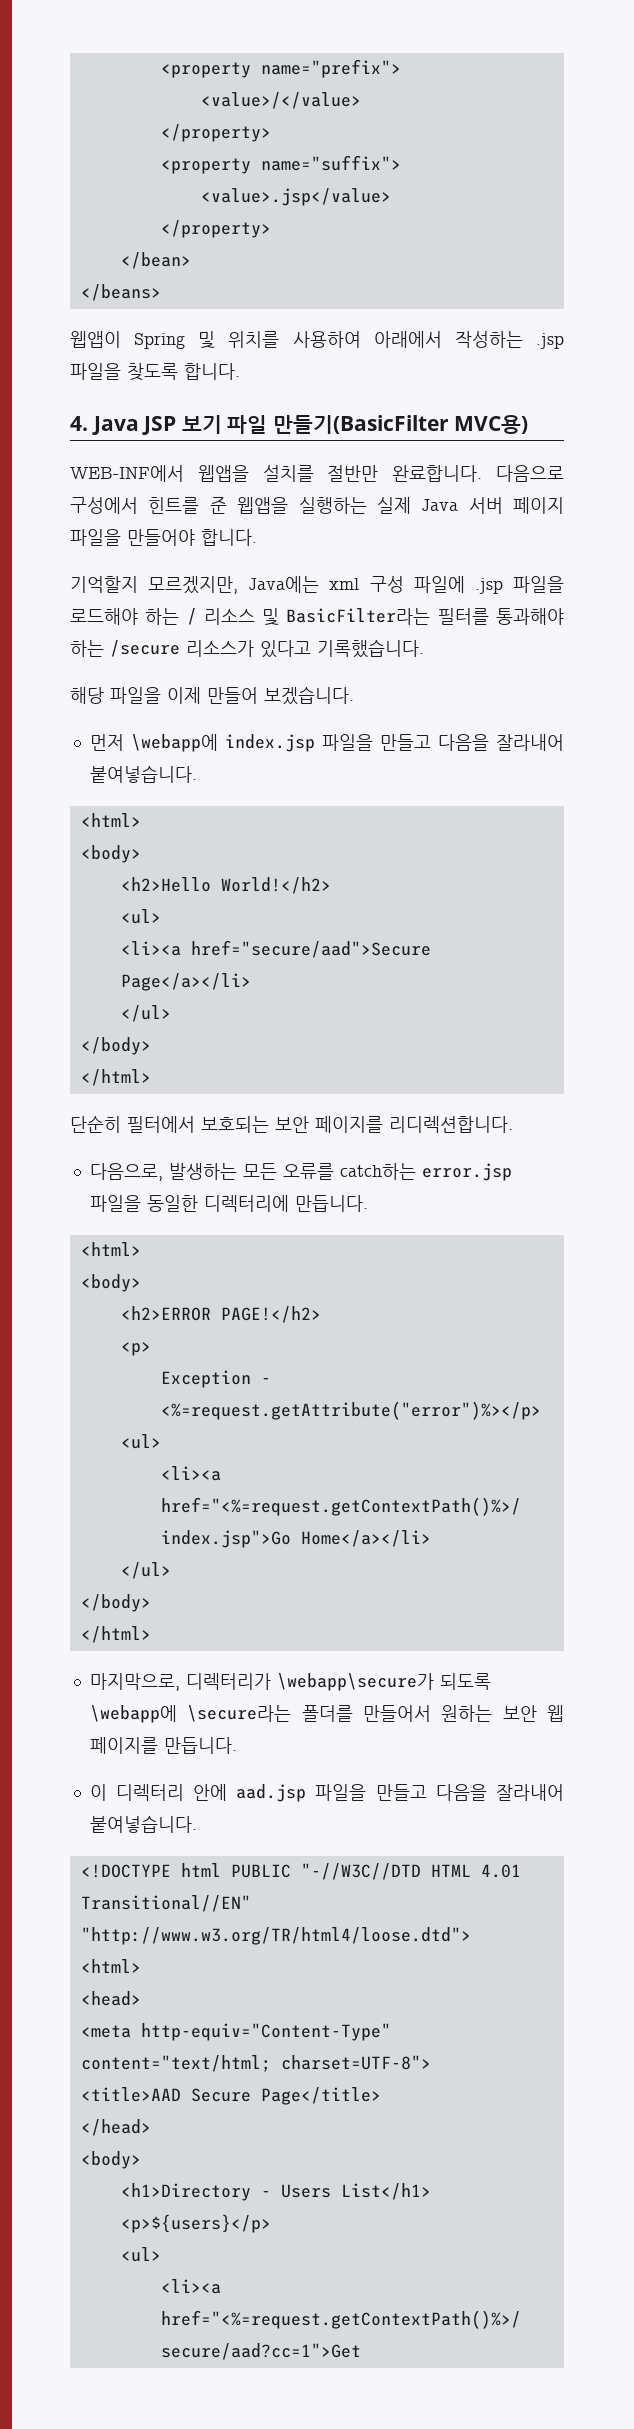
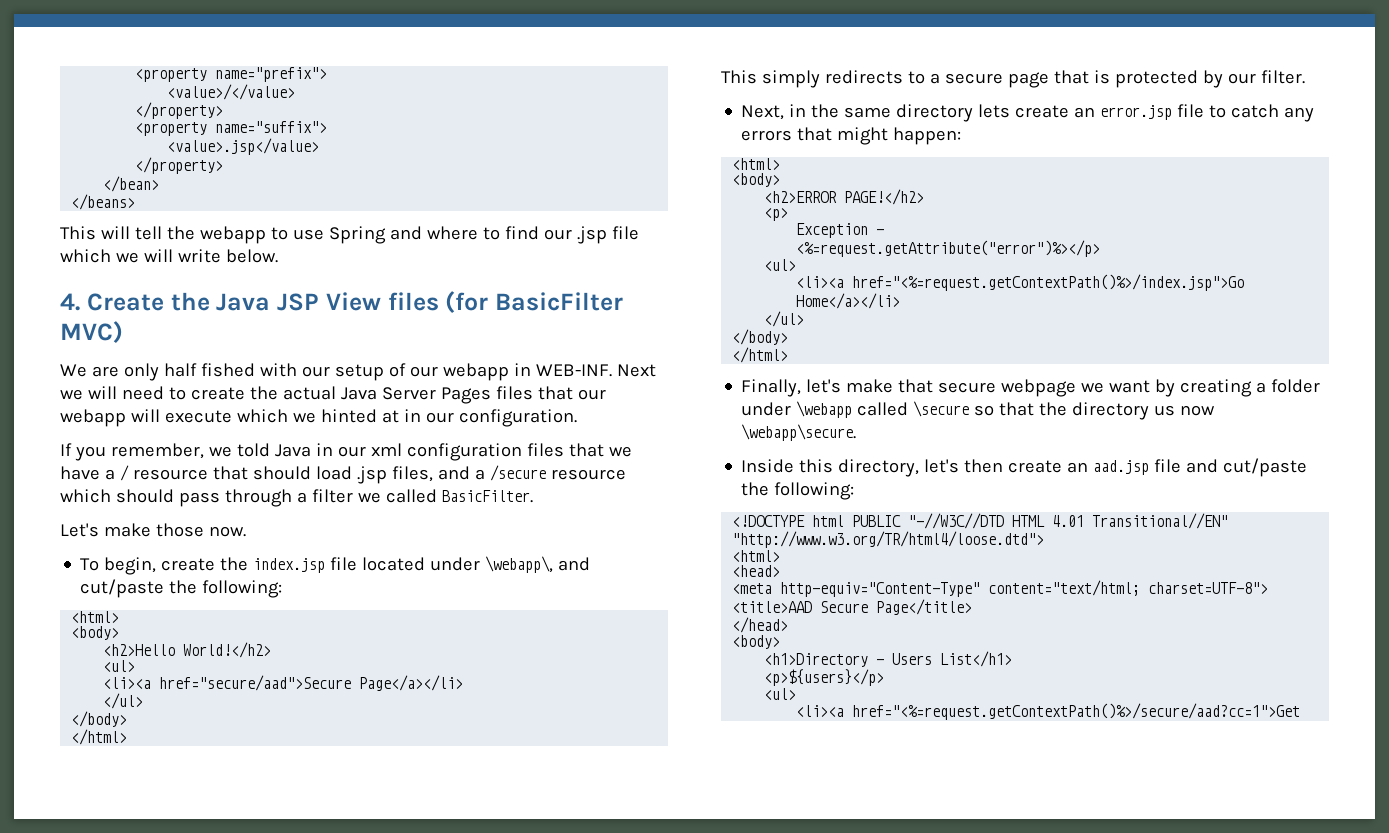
- 웹앱이 Spring 및 위치를 사용하여 아래에서 작성하는 .jsp 파일을 찾도록 합니다.
- 4. Java JSP 보기 파일 만들기(BasicFilter MVC용)
- WEB-INF에서 웹앱을 설치를 절반만 완료합니다. 다음으로 구성에서 힌트를 준 웹앱을 실행하는 실제 Java 서버 페이지 파일을 만들어야 합니다.
- 기억할지 모르겠지만, Java에는 xml 구성 파일에 .jsp 파일을 로드해야 하는 / 리소스 및 BasicFilter라는 필터를 통과해야 하는 /secure 리소스가 있다고 기록했습니다.
- 해당 파일을 이제 만들어 보겠습니다.
- 먼저 \webapp에 index.jsp 파일을 만들고 다음을 잘라내어 붙여넣습니다.
+ This will tell the webapp to use Spring and where to find our .jsp file which we will write below.
+ 4. Create the Java JSP View files (for BasicFilter MVC)
+ We are only half fished with our setup of our webapp in WEB-INF. Next we will need to create the actual Java Server Pages files that our webapp will execute which we hinted at in our configuration.
+ If you remember, we told Java in our xml configuration files that we have a / resource that should load .jsp files, and a /secure resource which should pass through a filter we called BasicFilter.
+ Let's make those now.
+ To begin, create the index.jsp file located under \webapp\, and cut/paste the following:
- 단순히 필터에서 보호되는 보안 페이지를 리디렉션합니다.
- 다음으로, 발생하는 모든 오류를 catch하는 error.jsp 파일을 동일한 디렉터리에 만듭니다.
+ This simply redirects to a secure page that is protected by our filter.
+ Next, in the same directory lets create an error.jsp file to catch any errors that might happen:
- 마지막으로, 디렉터리가 \webapp\secure가 되도록 \webapp에 \secure라는 폴더를 만들어서 원하는 보안 웹 페이지를 만듭니다.
- 이 디렉터리 안에 aad.jsp 파일을 만들고 다음을 잘라내어 붙여넣습니다.
+ Finally, let's make that secure webpage we want by creating a folder under \webapp called \secure so that the directory us now \webapp\secure.
+ Inside this directory, let's then create an aad.jsp file and cut/paste the following:

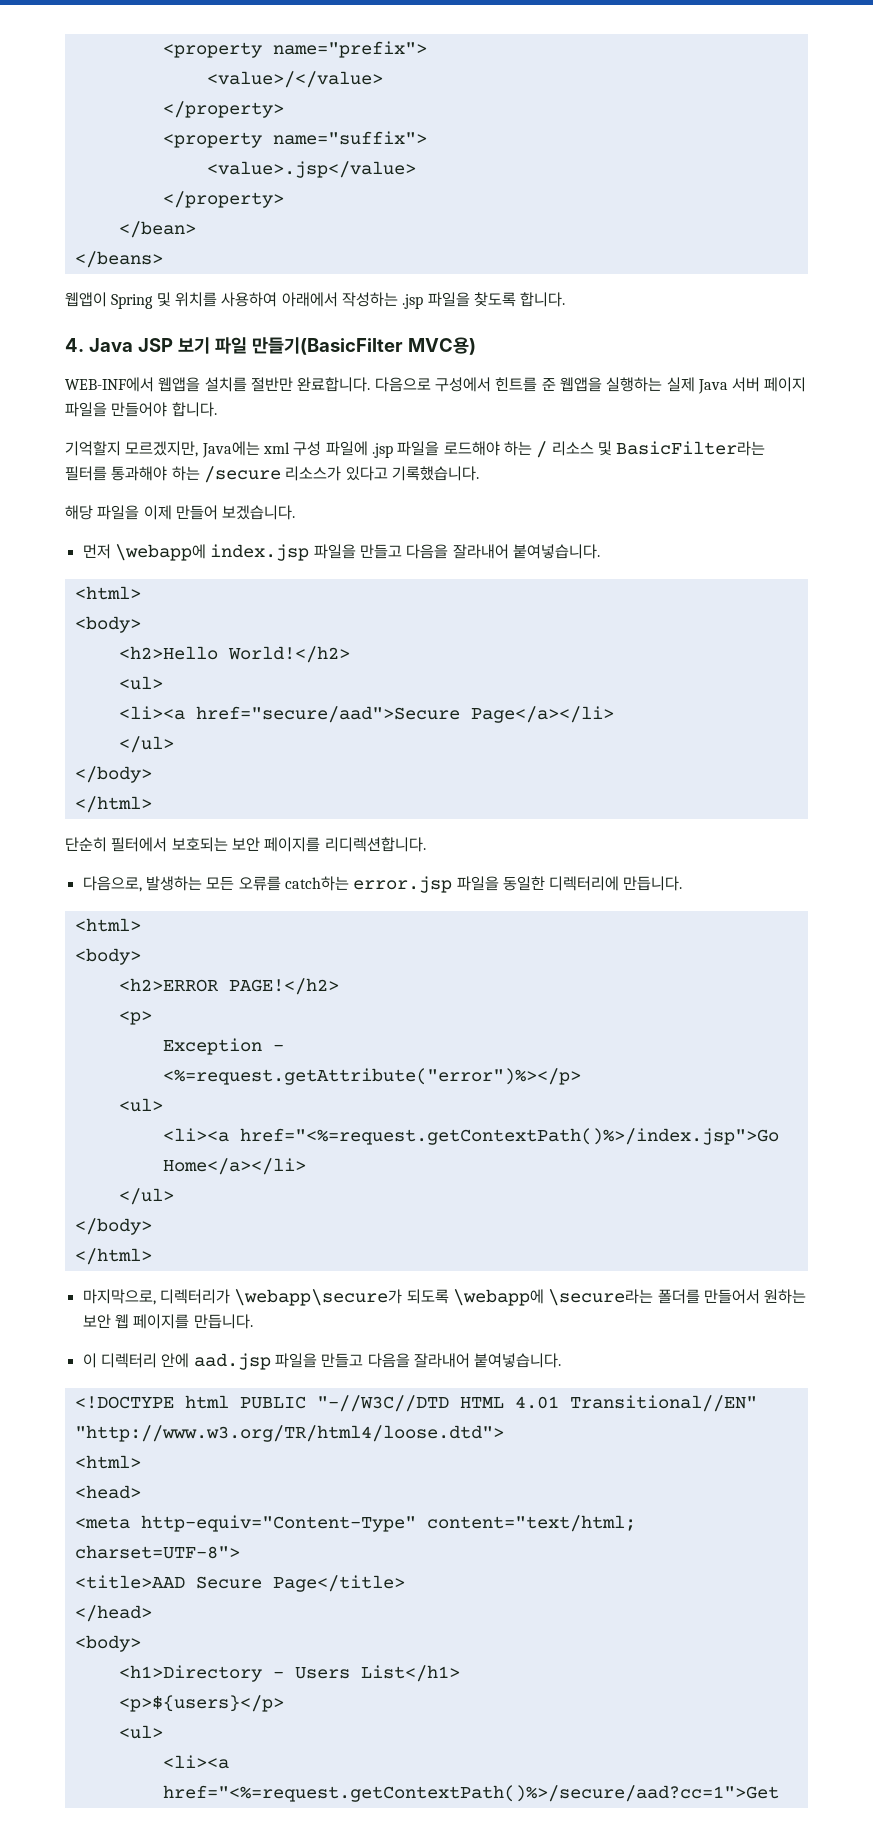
- This will tell the webapp to use Spring and where to find our .jsp file which we will write below.
- 4. Create the Java JSP View files (for BasicFilter MVC)
- We are only half fished with our setup of our webapp in WEB-INF. Next we will need to create the actual Java Server Pages files that our webapp will execute which we hinted at in our configuration.
- If you remember, we told Java in our xml configuration files that we have a / resource that should load .jsp files, and a /secure resource which should pass through a filter we called BasicFilter.
- Let's make those now.
- To begin, create the index.jsp file located under \webapp\, and cut/paste the following:
+ 웹앱이 Spring 및 위치를 사용하여 아래에서 작성하는 .jsp 파일을 찾도록 합니다.
+ 4. Java JSP 보기 파일 만들기(BasicFilter MVC용)
+ WEB-INF에서 웹앱을 설치를 절반만 완료합니다. 다음으로 구성에서 힌트를 준 웹앱을 실행하는 실제 Java 서버 페이지 파일을 만들어야 합니다.
+ 기억할지 모르겠지만, Java에는 xml 구성 파일에 .jsp 파일을 로드해야 하는 / 리소스 및 BasicFilter라는 필터를 통과해야 하는 /secure 리소스가 있다고 기록했습니다.
+ 해당 파일을 이제 만들어 보겠습니다.
+ 먼저 \webapp에 index.jsp 파일을 만들고 다음을 잘라내어 붙여넣습니다.
- This simply redirects to a secure page that is protected by our filter.
- Next, in the same directory lets create an error.jsp file to catch any errors that might happen:
+ 단순히 필터에서 보호되는 보안 페이지를 리디렉션합니다.
+ 다음으로, 발생하는 모든 오류를 catch하는 error.jsp 파일을 동일한 디렉터리에 만듭니다.
- Finally, let's make that secure webpage we want by creating a folder under \webapp called \secure so that the directory us now \webapp\secure.
- Inside this directory, let's then create an aad.jsp file and cut/paste the following:
+ 마지막으로, 디렉터리가 \webapp\secure가 되도록 \webapp에 \secure라는 폴더를 만들어서 원하는 보안 웹 페이지를 만듭니다.
+ 이 디렉터리 안에 aad.jsp 파일을 만들고 다음을 잘라내어 붙여넣습니다.

